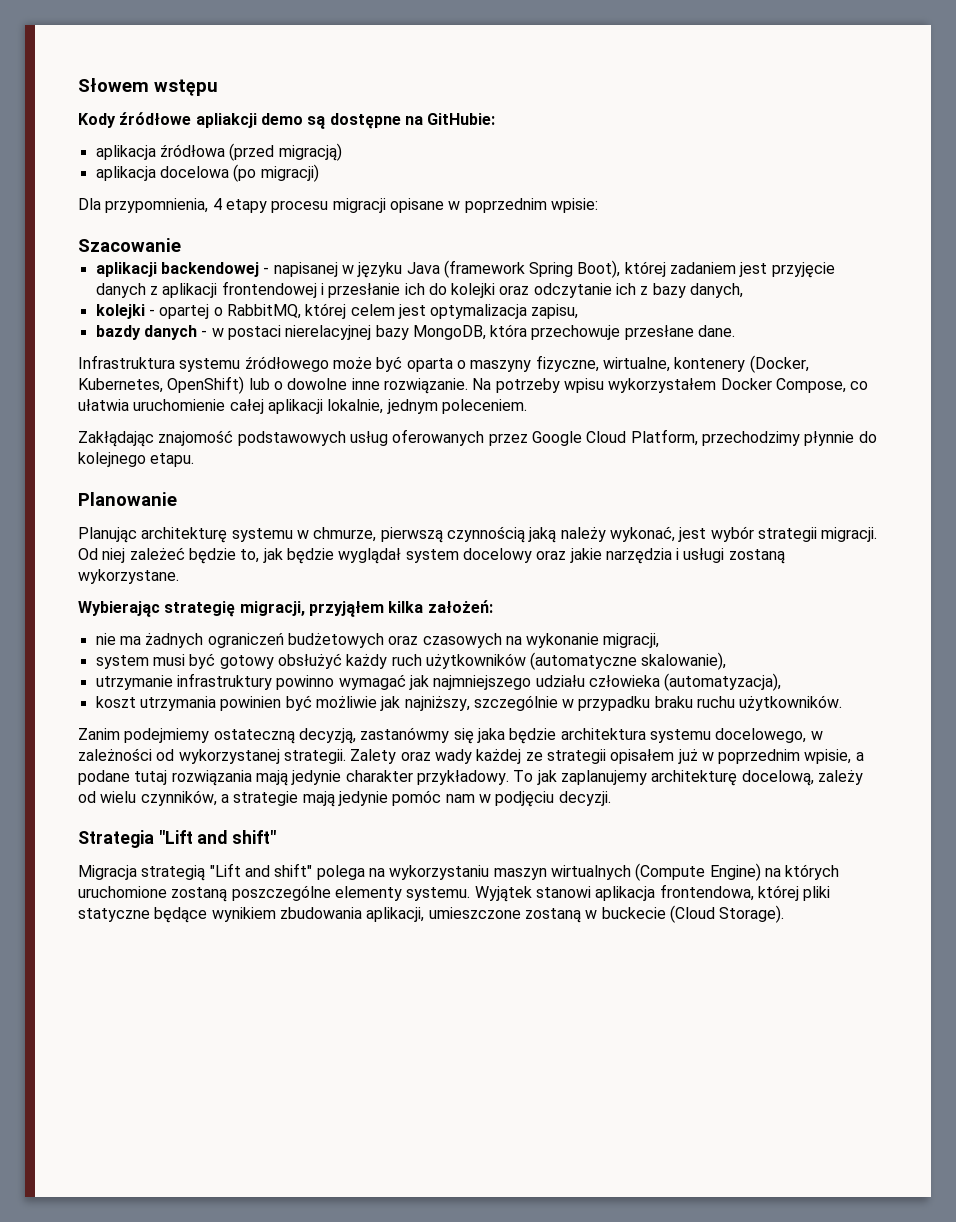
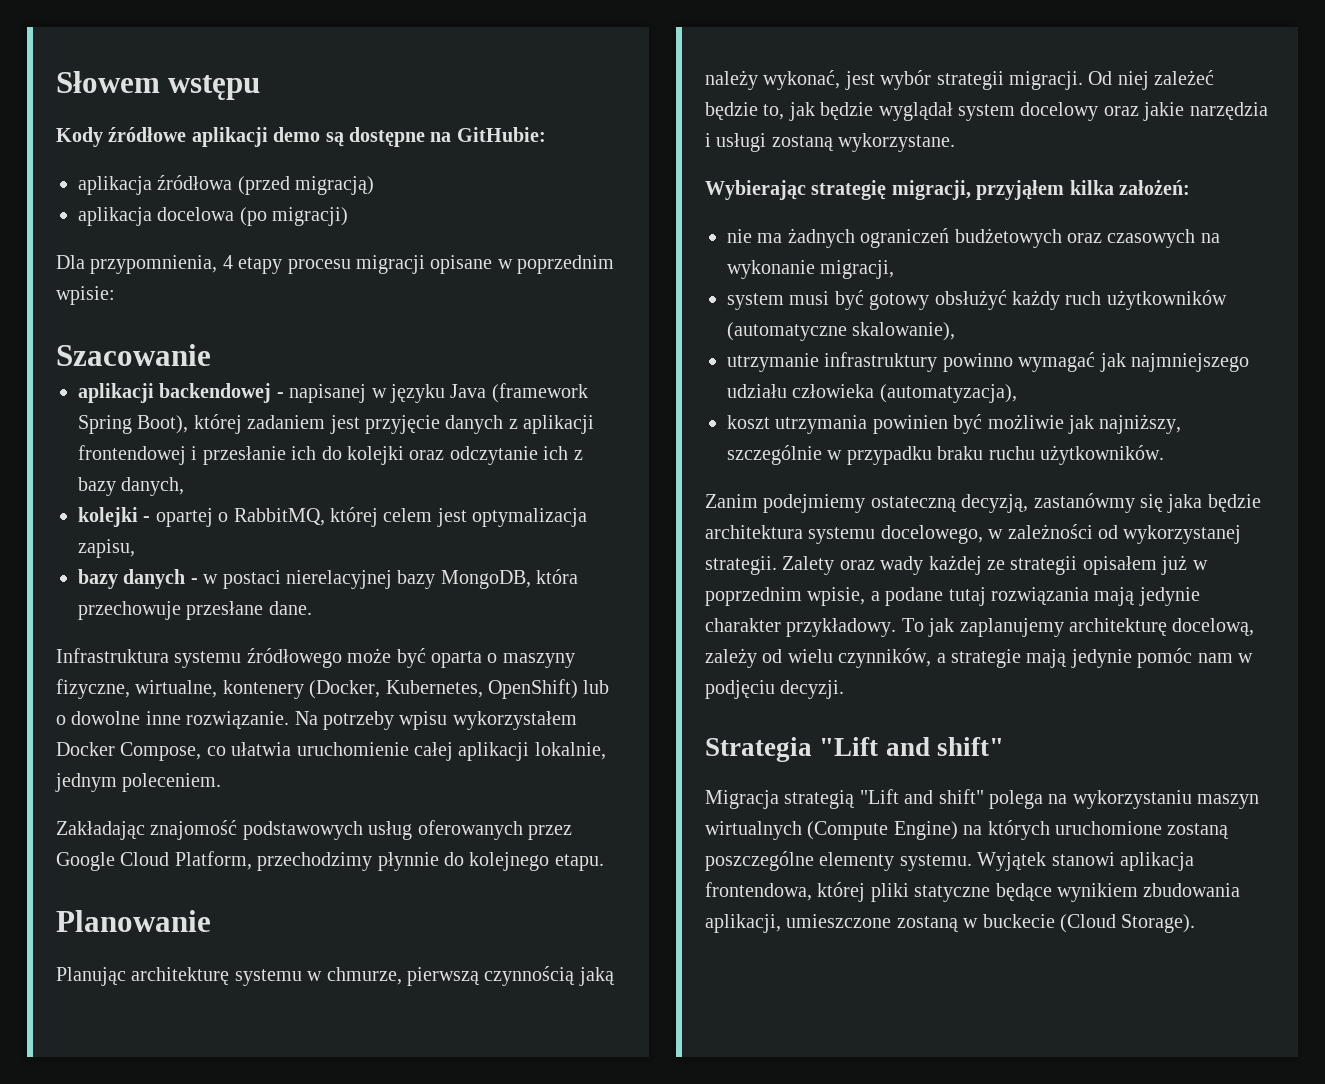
- Kody źródłowe apliakcji demo są dostępne na GitHubie:
+ Kody źródłowe aplikacji demo są dostępne na GitHubie:
- bazdy danych - w postaci nierelacyjnej bazy MongoDB, która przechowuje przesłane dane.
+ bazy danych - w postaci nierelacyjnej bazy MongoDB, która przechowuje przesłane dane.
- Zakłądając znajomość podstawowych usług oferowanych przez Google Cloud Platform, przechodzimy płynnie do kolejnego etapu.
+ Zakładając znajomość podstawowych usług oferowanych przez Google Cloud Platform, przechodzimy płynnie do kolejnego etapu.

